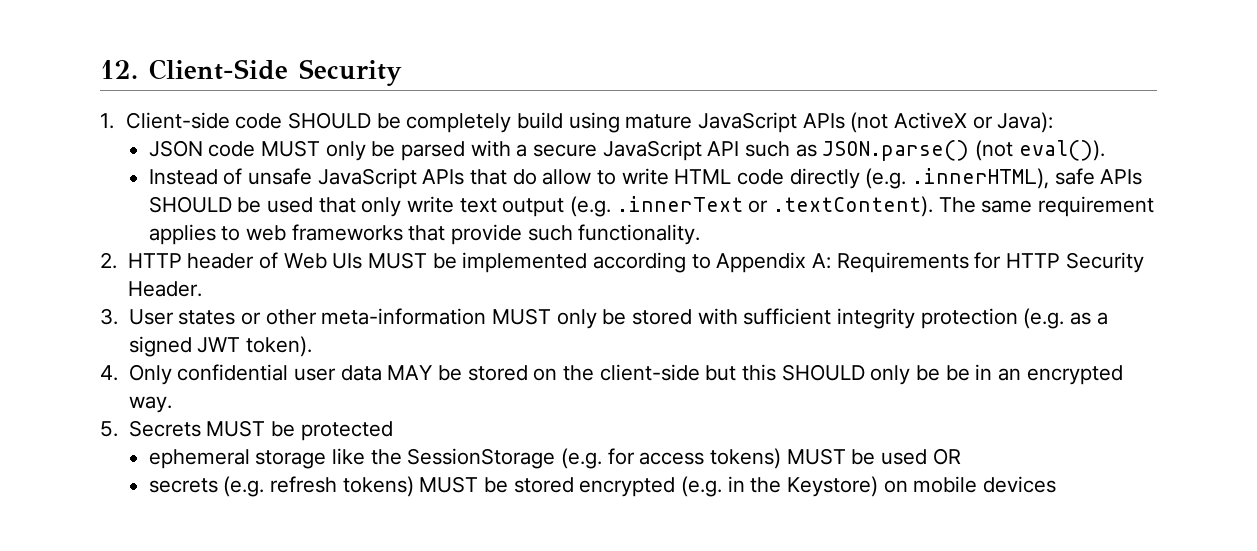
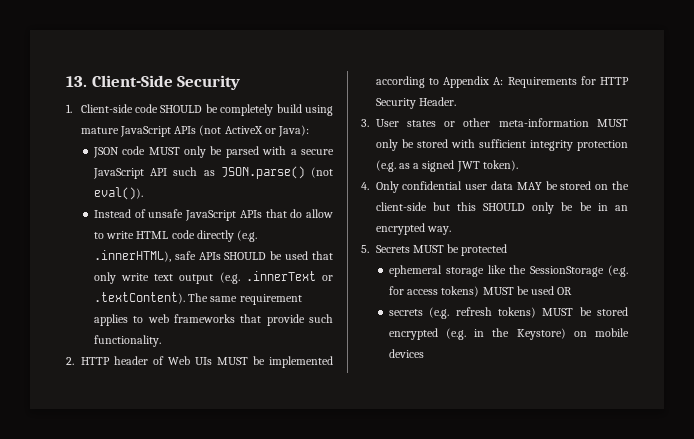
- 12. Client-Side Security
+ 13. Client-Side Security

